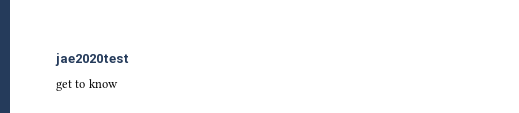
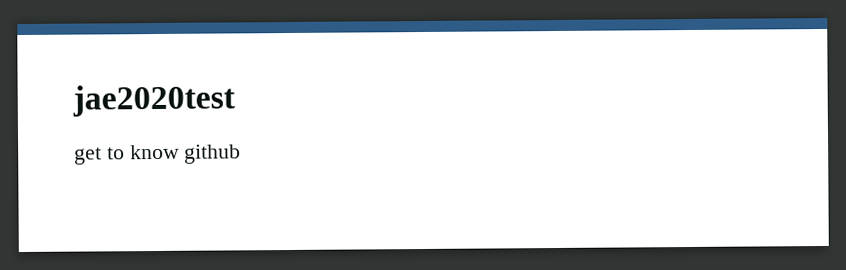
- get to know
+ get to know github

